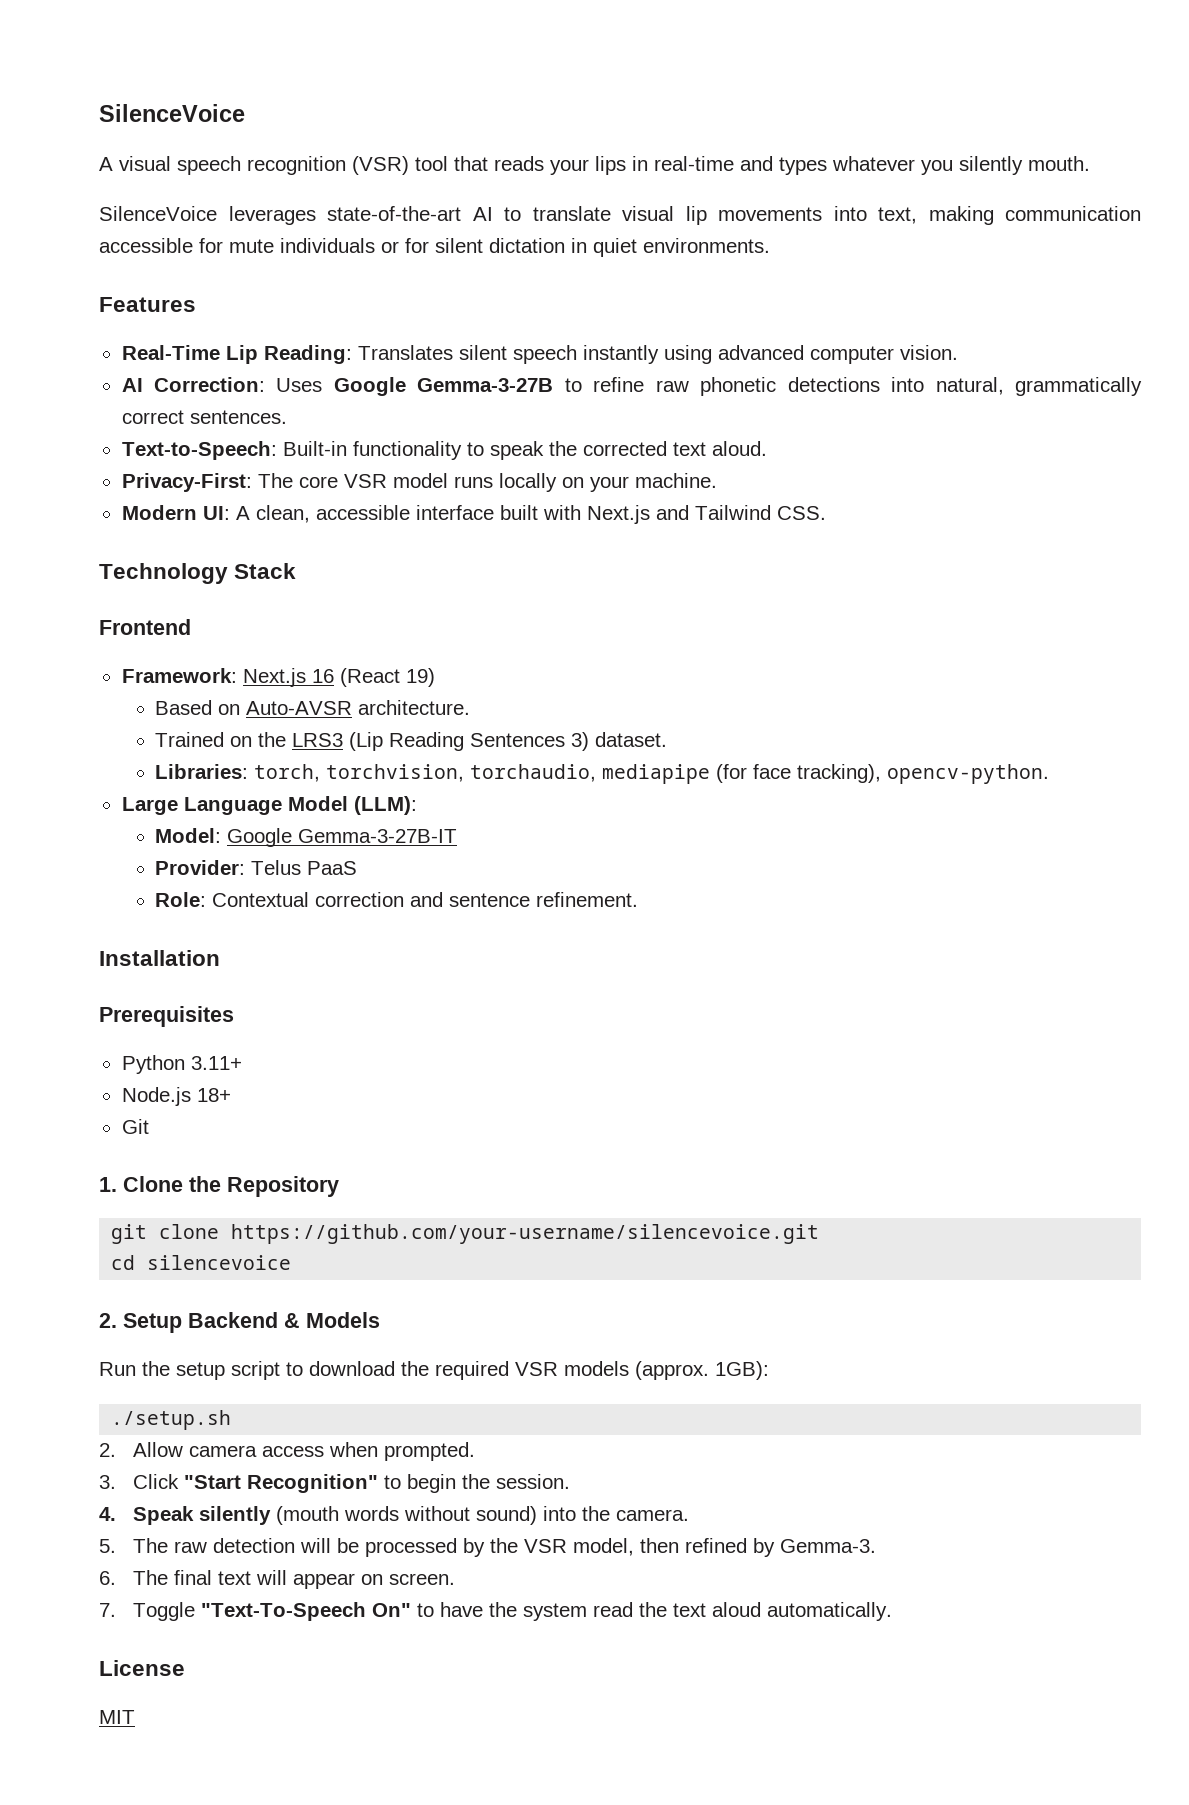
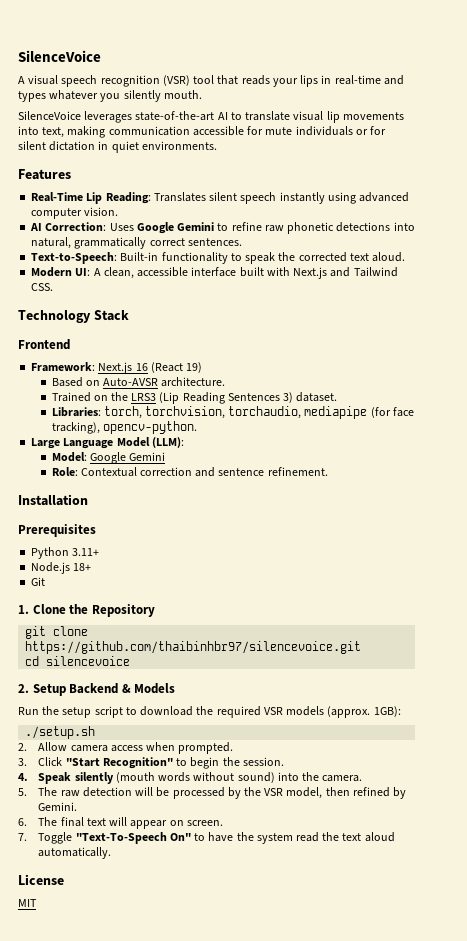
- AI Correction: Uses Google Gemma-3-27B to refine raw phonetic detections into natural, grammatically correct sentences.
+ AI Correction: Uses Google Gemini to refine raw phonetic detections into natural, grammatically correct sentences.
- Privacy-First: The core VSR model runs locally on your machine.
- Model: Google Gemma-3-27B-IT
- Provider: Telus PaaS
+ Model: Google Gemini
- git clone https://github.com/your-username/silencevoice.git
+ git clone https://github.com/thaibinhbr97/silencevoice.git
- 5. The raw detection will be processed by the VSR model, then refined by Gemma-3.
+ 5. The raw detection will be processed by the VSR model, then refined by Gemini.

